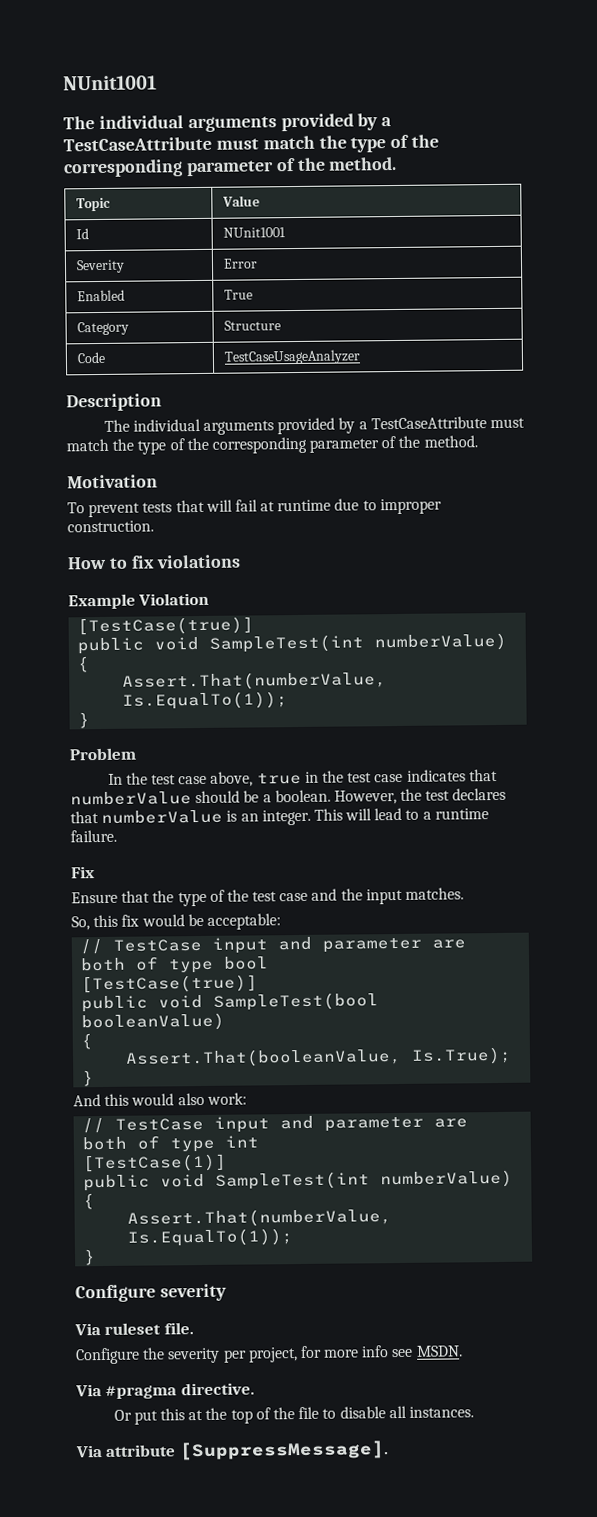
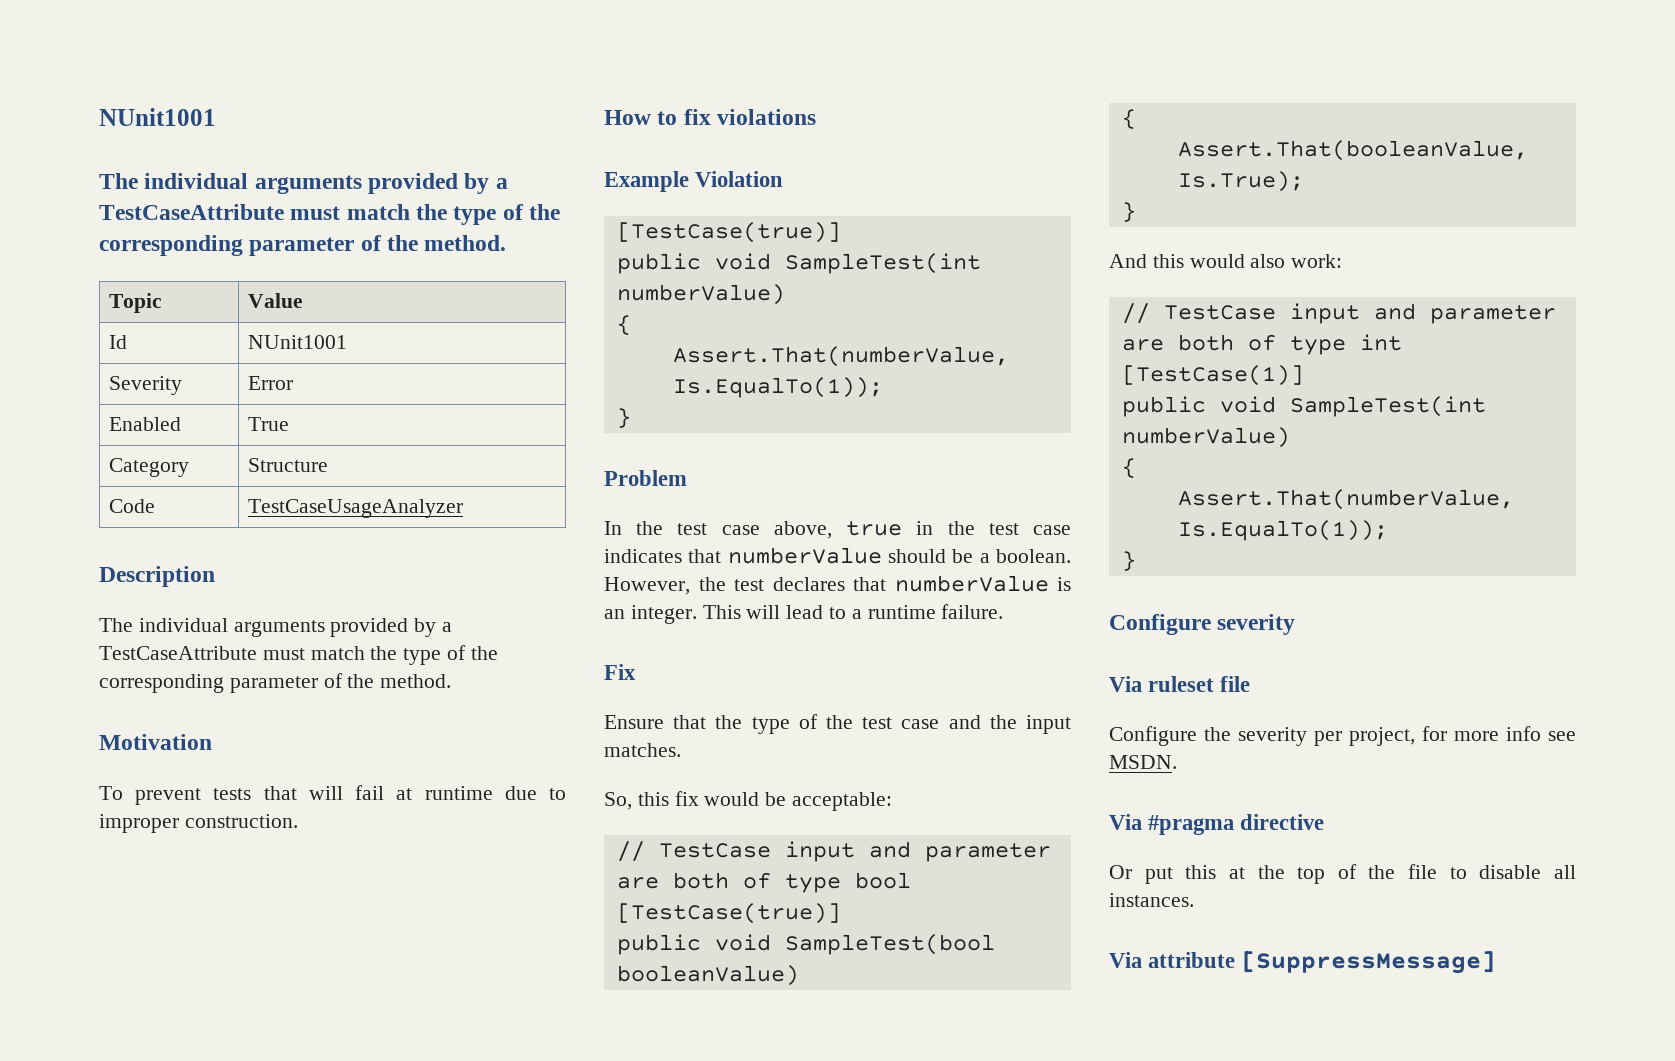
- Via ruleset file.
+ Via ruleset file
- Via #pragma directive.
+ Via #pragma directive
- Via attribute [SuppressMessage].
+ Via attribute [SuppressMessage]

